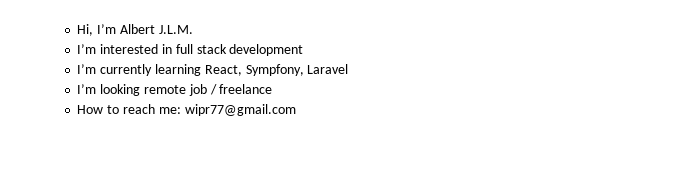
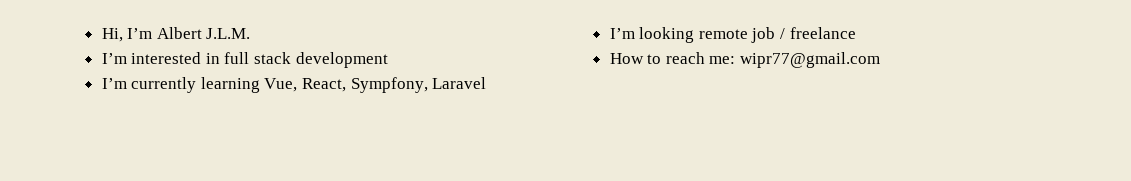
- I’m currently learning React, Sympfony, Laravel
+ I’m currently learning Vue, React, Sympfony, Laravel

